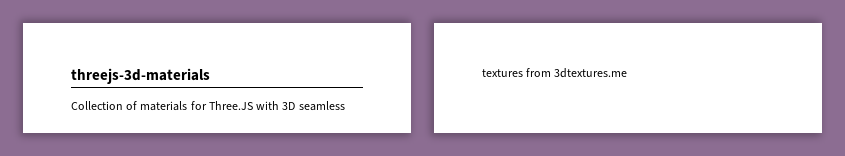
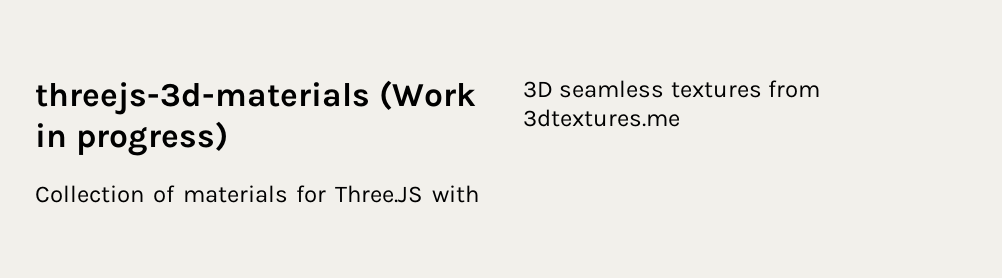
- threejs-3d-materials
+ threejs-3d-materials (Work in progress)

